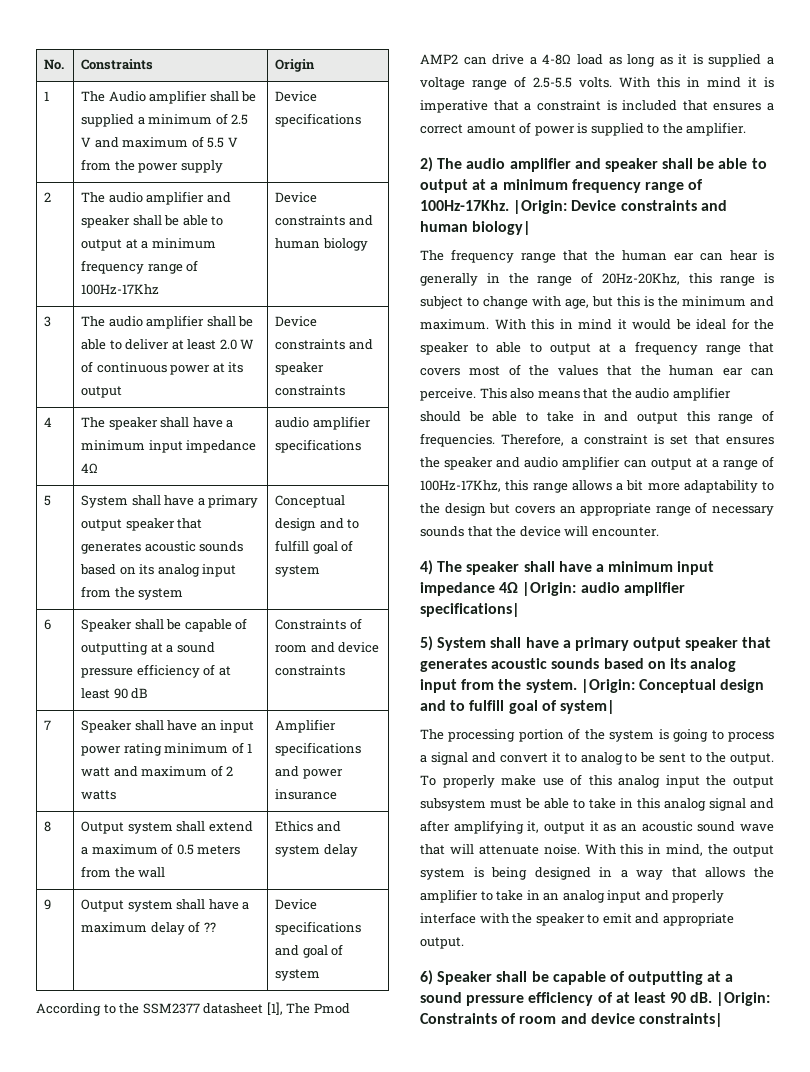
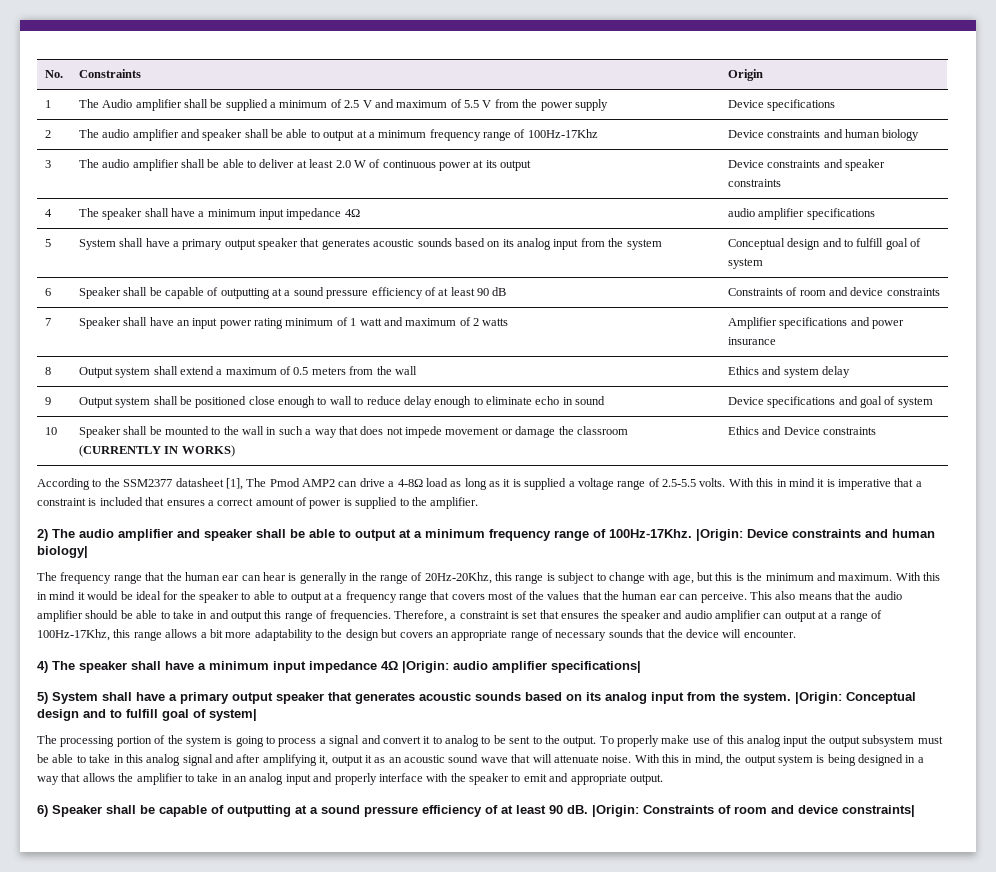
- 9 | Output system shall have a maximum delay of ?? | Device specifications and goal of system
+ 9 | Output system shall be positioned close enough to wall to reduce delay enough to eliminate echo in sound | Device specifications and goal of system
+ 10 | Speaker shall be mounted to the wall in such a way that does not impede movement or damage the classroom (CURRENTLY IN WORKS) | Ethics and Device constraints

